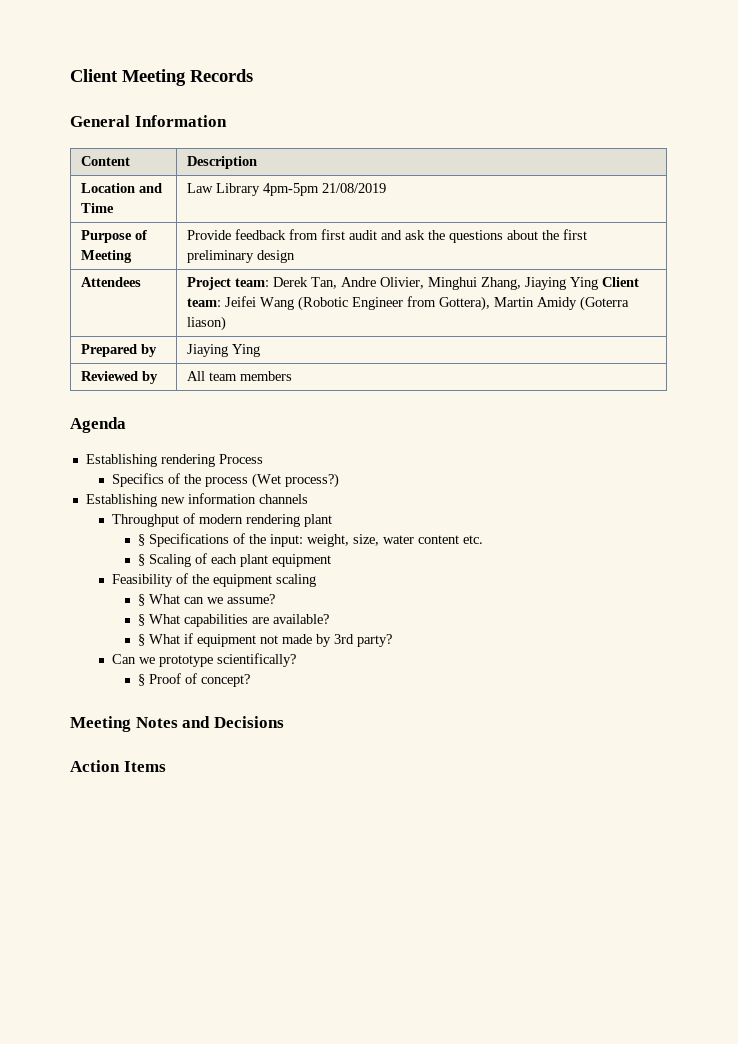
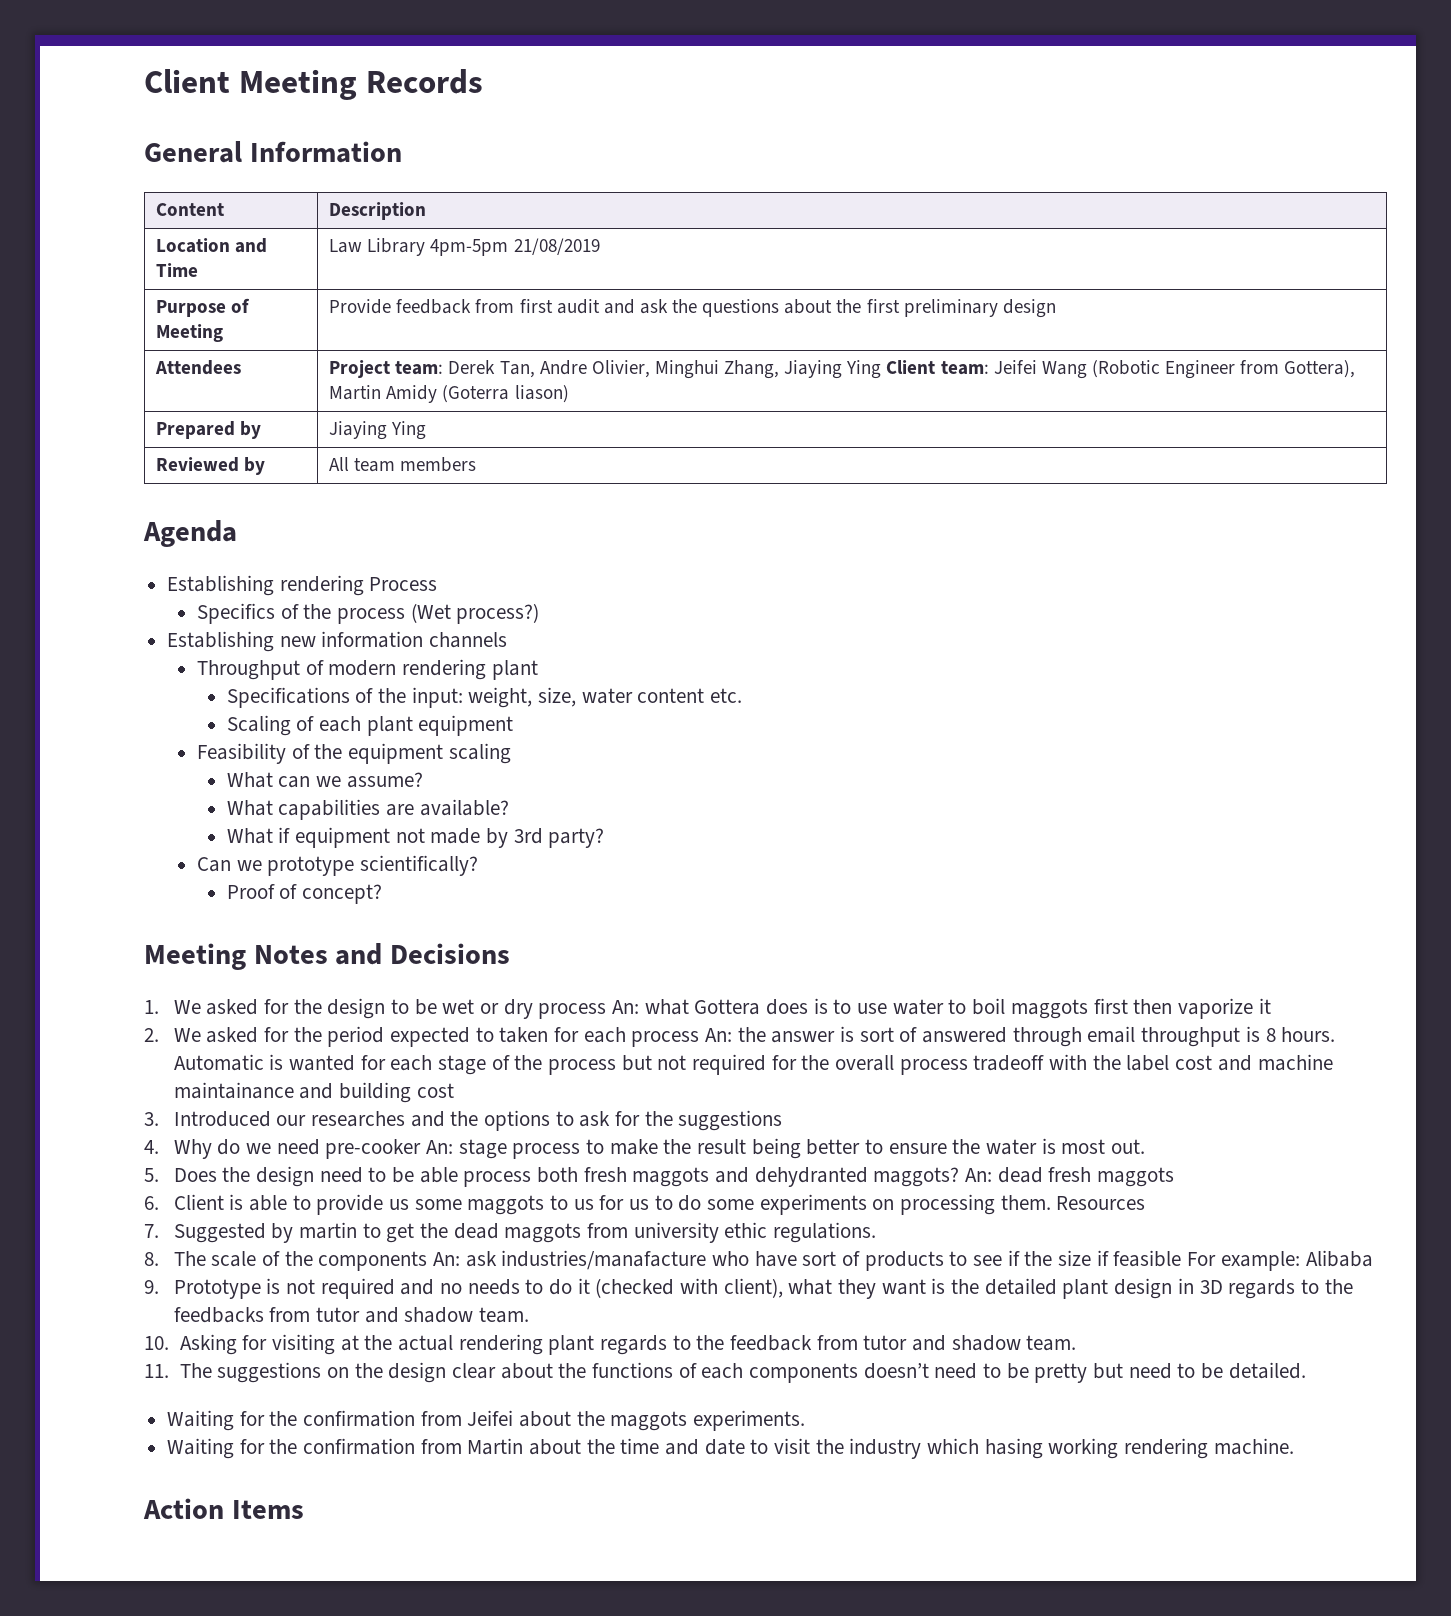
- § Specifications of the input: weight, size, water content etc.
+ Specifications of the input: weight, size, water content etc.
- § Scaling of each plant equipment
+ Scaling of each plant equipment
- § What can we assume?
+ What can we assume?
- § What capabilities are available?
+ What capabilities are available?
- § What if equipment not made by 3rd party?
+ What if equipment not made by 3rd party?
- § Proof of concept?
+ Proof of concept?
+ 1. We asked for the design to be wet or dry process An: what Gottera does is to use water to boil maggots first then vaporize it
+ 2. We asked for the period expected to taken for each process An: the answer is sort of answered through email throughput is 8 hours. Automatic is wanted for each stage of the process but not required for the overall process tradeoff with the label cost and machine maintainance and building cost
+ 3. Introduced our researches and the options to ask for the suggestions
+ 4. Why do we need pre-cooker An: stage process to make the result being better to ensure the water is most out.
+ 5. Does the design need to be able process both fresh maggots and dehydranted maggots? An: dead fresh maggots
+ 6. Client is able to provide us some maggots to us for us to do some experiments on processing them. Resources
+ 7. Suggested by martin to get the dead maggots from university ethic regulations.
+ 8. The scale of the components An: ask industries/manafacture who have sort of products to see if the size if feasible For example: Alibaba
+ 9. Prototype is not required and no needs to do it (checked with client), what they want is the detailed plant design in 3D regards to the feedbacks from tutor and shadow team.
+ 10. Asking for visiting at the actual rendering plant regards to the feedback from tutor and shadow team.
+ 11. The suggestions on the design clear about the functions of each components doesn’t need to be pretty but need to be detailed.
+ Waiting for the confirmation from Jeifei about the maggots experiments.
+ Waiting for the confirmation from Martin about the time and date to visit the industry which hasing working rendering machine.

